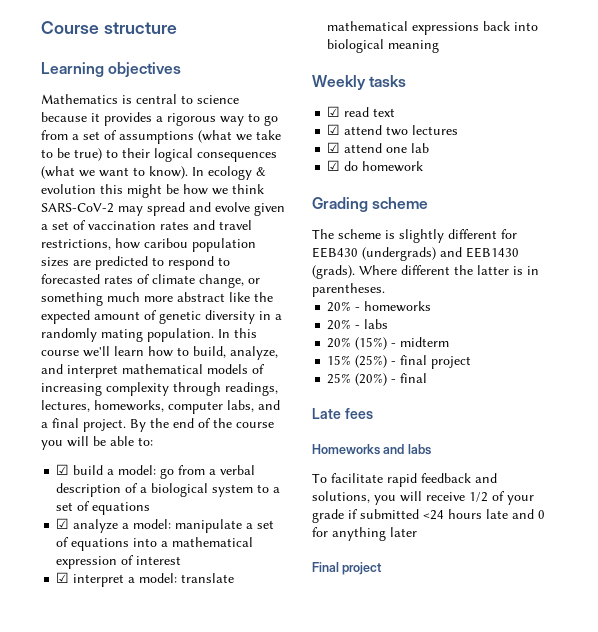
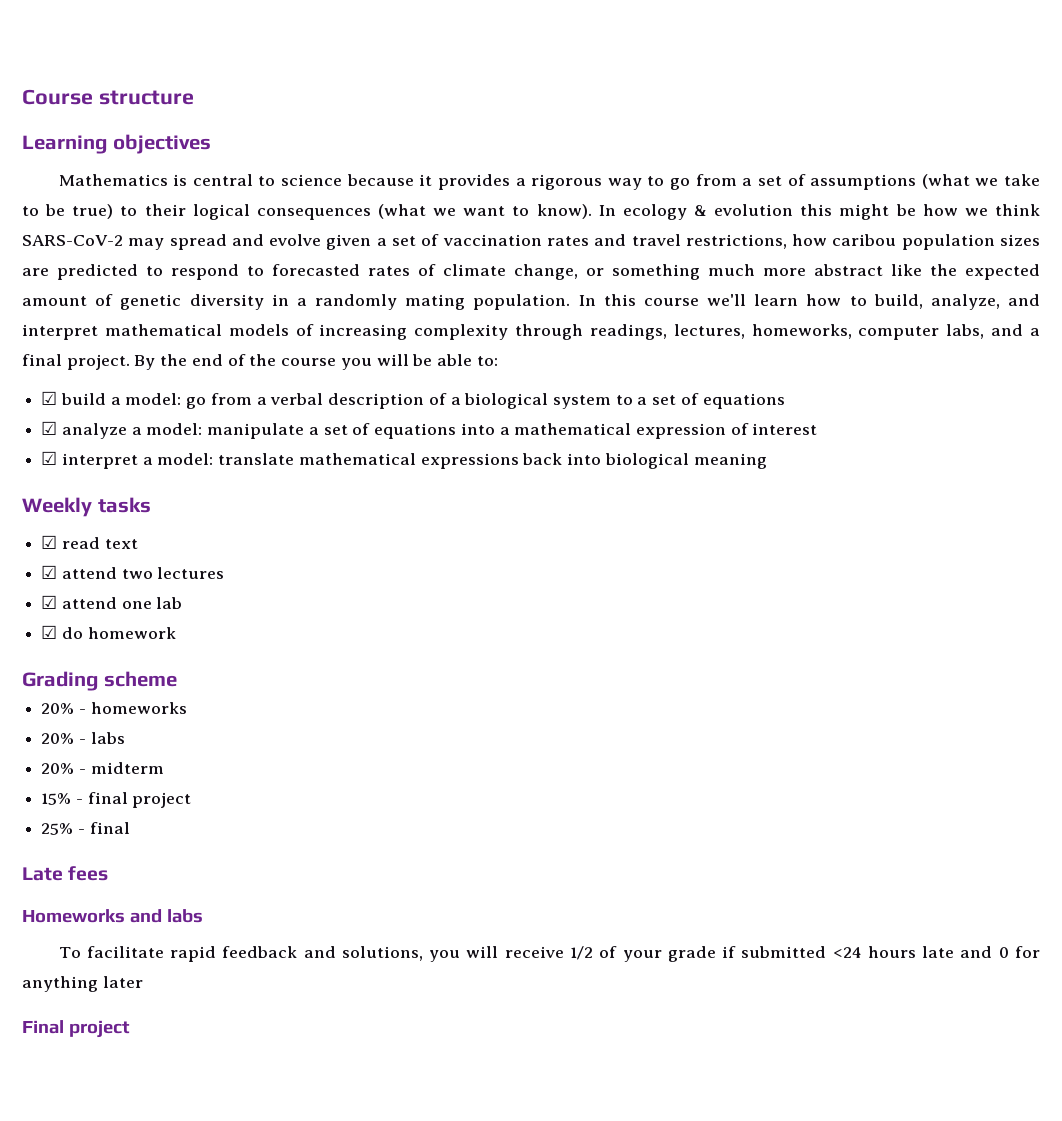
- The scheme is slightly different for EEB430 (undergrads) and EEB1430 (grads). Where different the latter is in parentheses.
- 20% (15%) - midterm
+ 20% - midterm
- 15% (25%) - final project
+ 15% - final project
- 25% (20%) - final
+ 25% - final

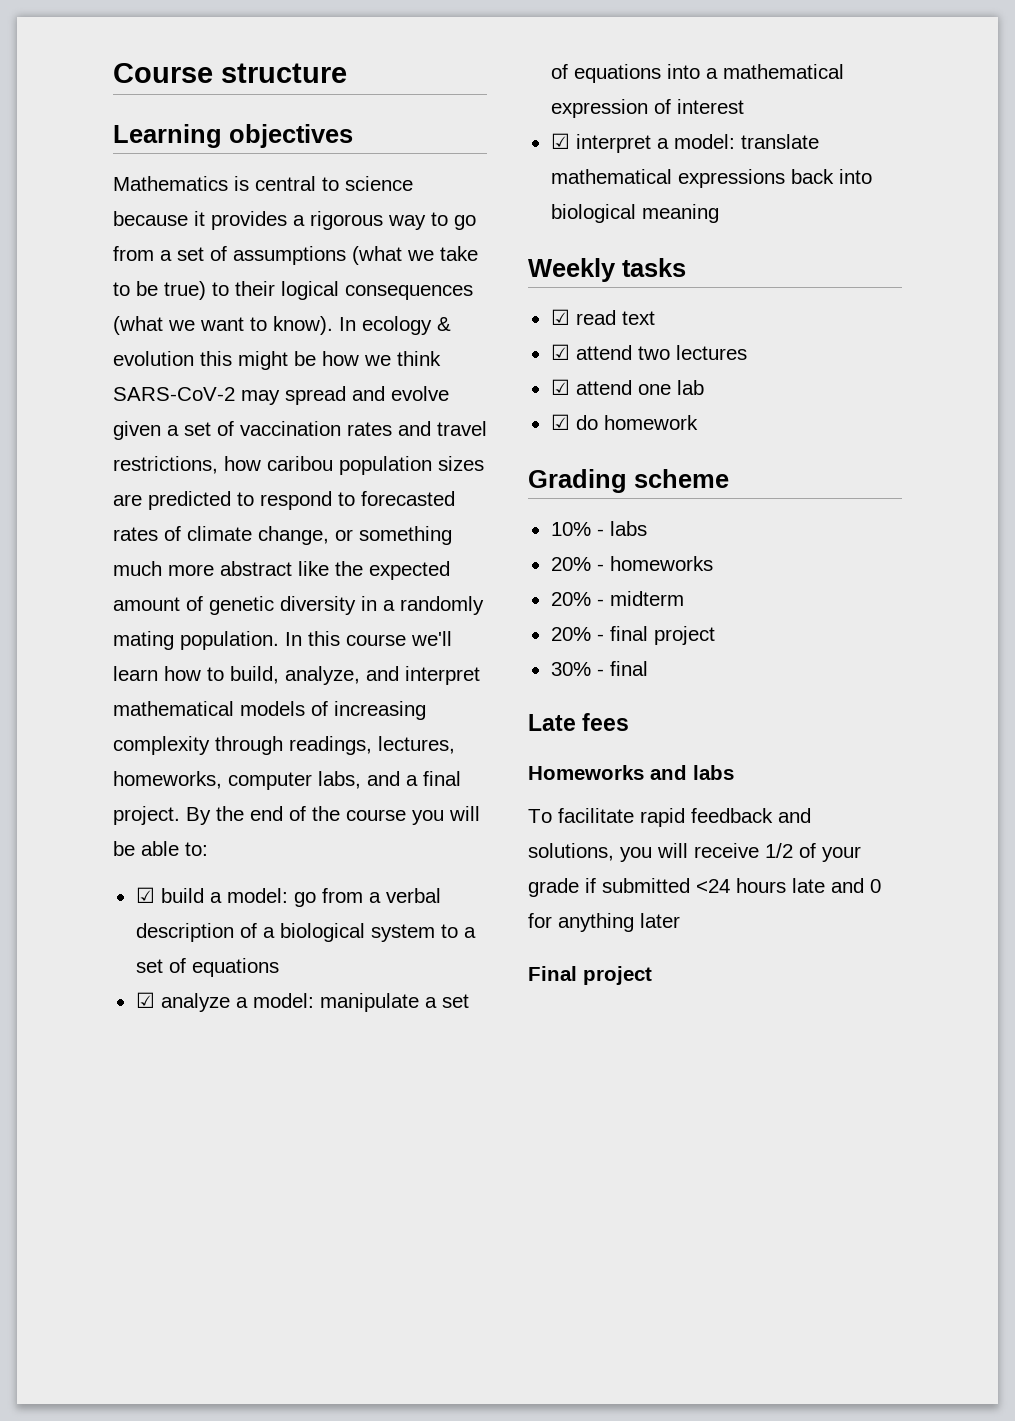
+ 10% - labs
- 20% - labs
  20% - midterm
- 15% - final project
+ 20% - final project
- 25% - final
+ 30% - final

